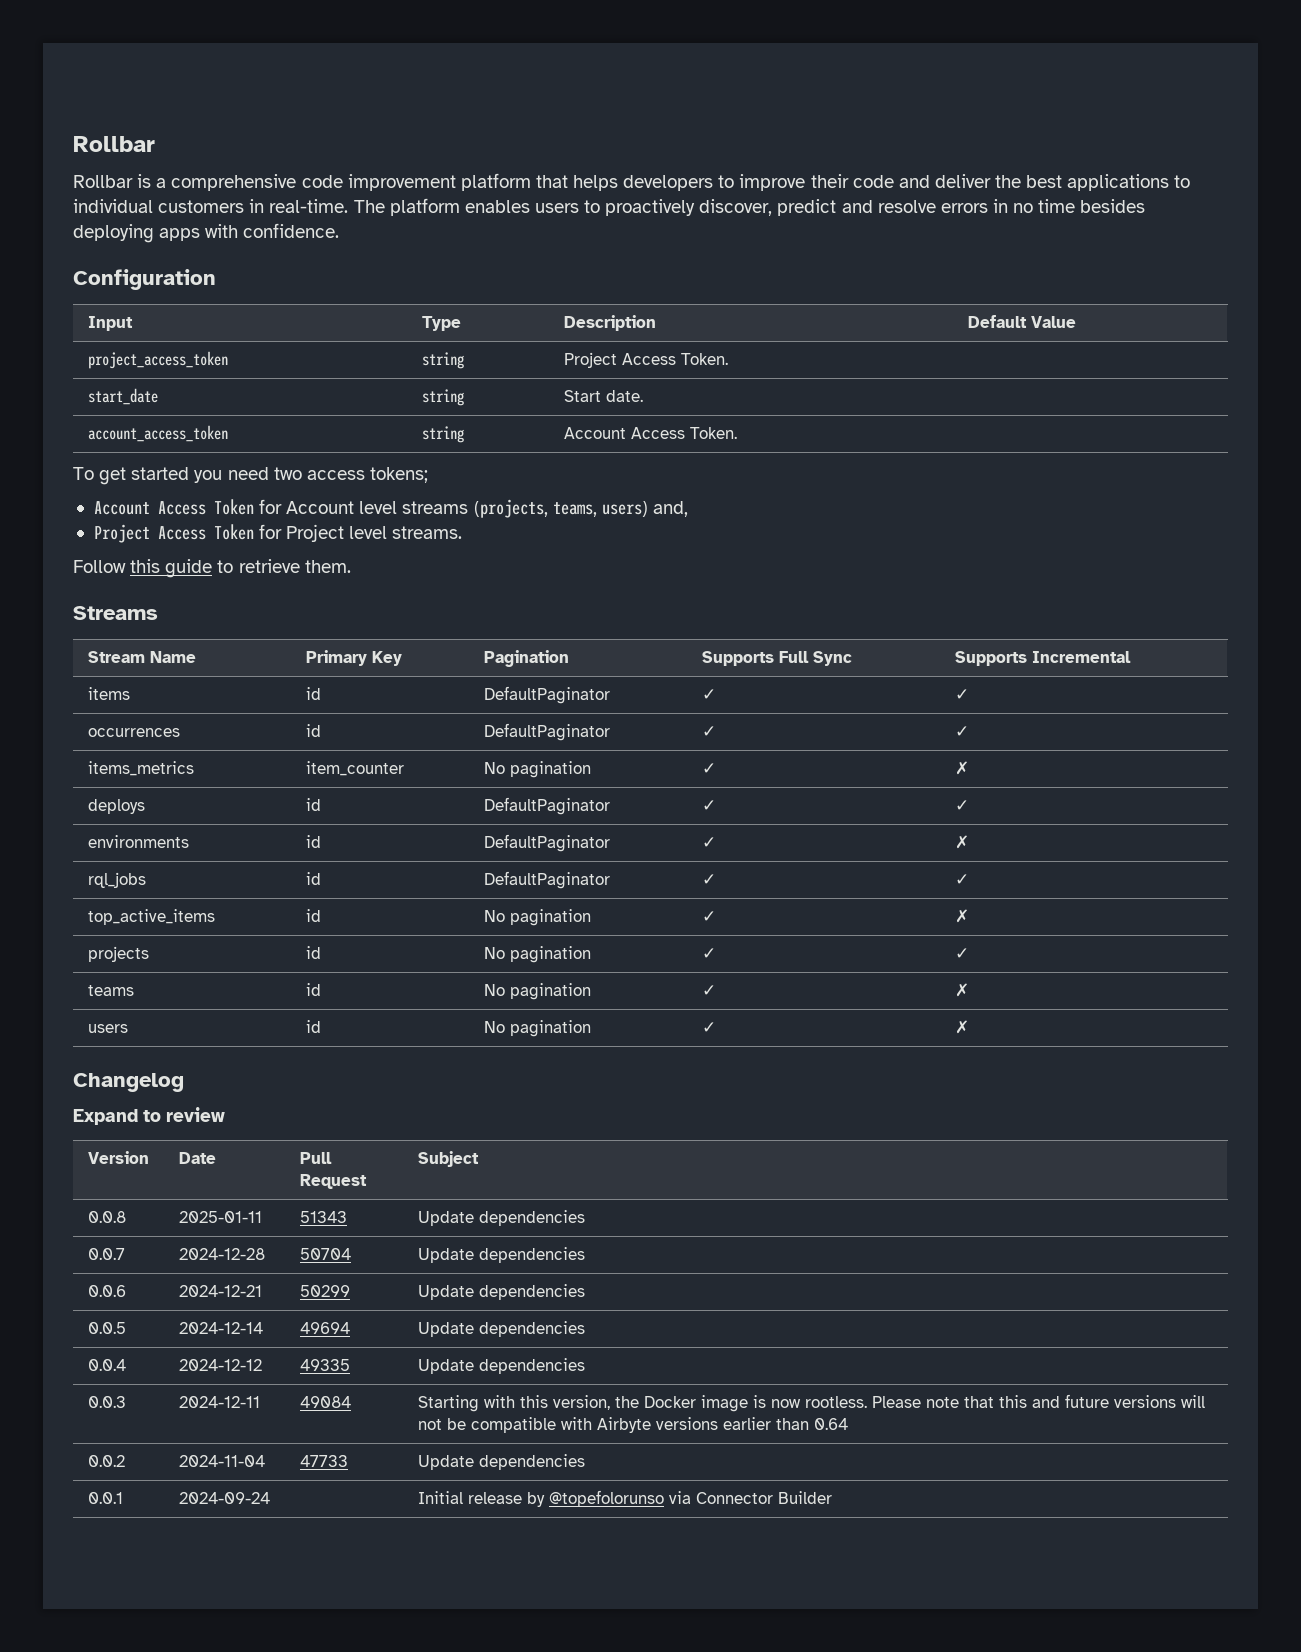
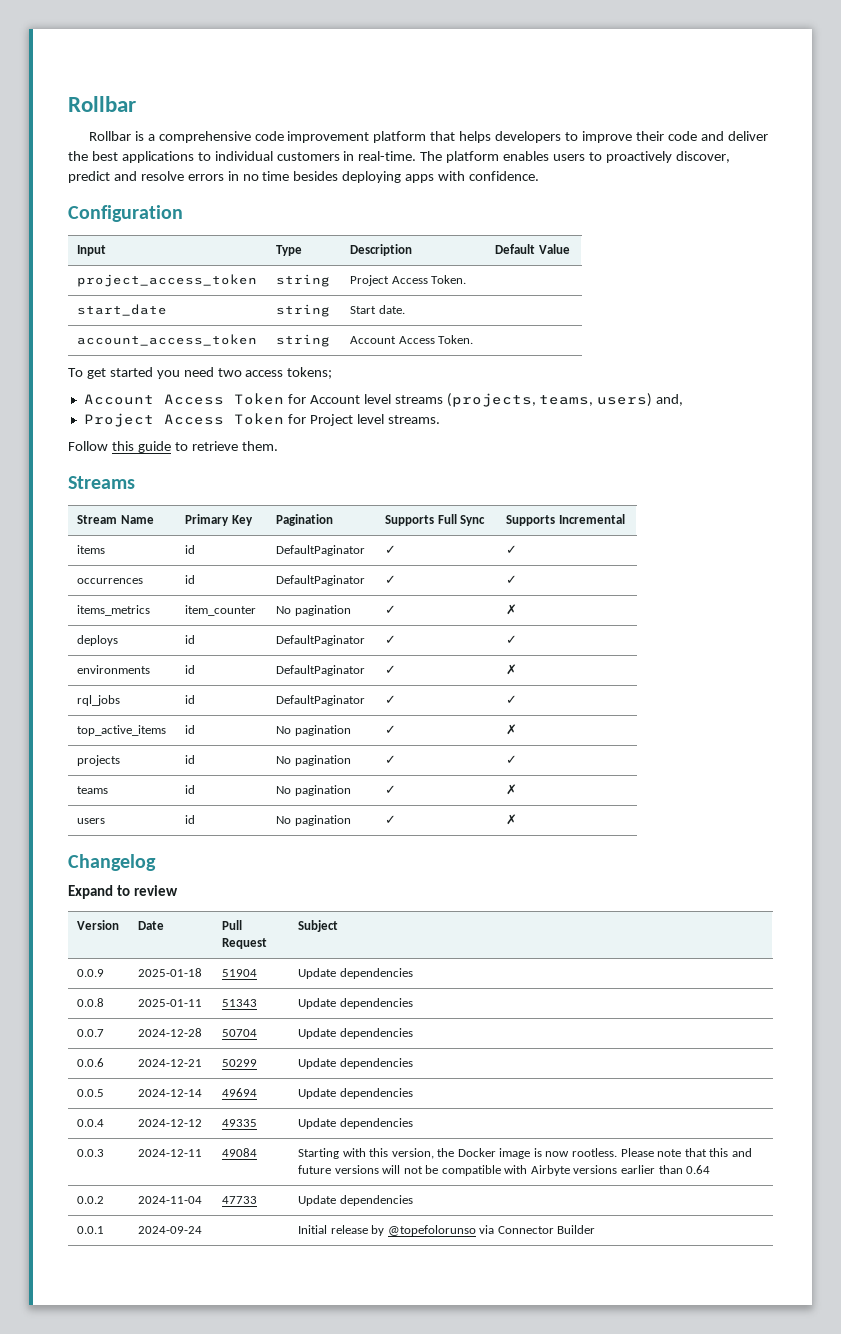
+ 0.0.9 | 2025-01-18 | 51904 | Update dependencies

